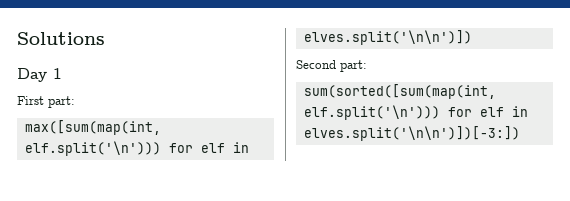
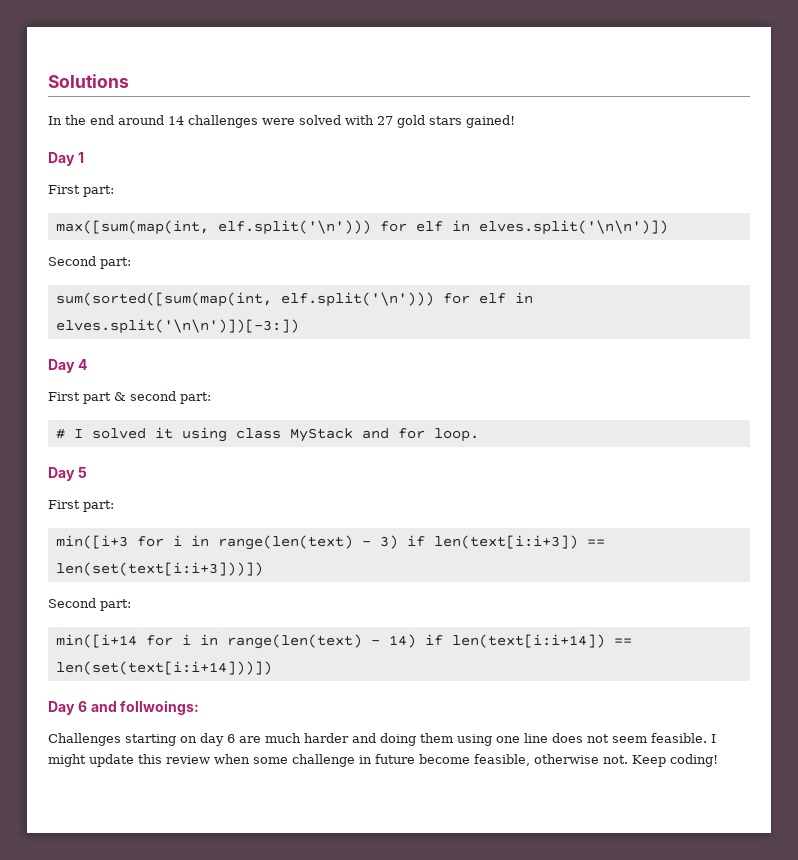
+ In the end around 14 challenges were solved with 27 gold stars gained!
+ Day 4
+ First part & second part:
+ # I solved it using class MyStack and for loop.
+ Day 5
+ First part:
+ min([i+3 for i in range(len(text) - 3) if len(text[i:i+3]) == len(set(text[i:i+3]))])
+ Second part:
+ min([i+14 for i in range(len(text) - 14) if len(text[i:i+14]) == len(set(text[i:i+14]))])
+ Day 6 and follwoings:
+ Challenges starting on day 6 are much harder and doing them using one line does not seem feasible. I might update this review when some challenge in future become feasible, otherwise not. Keep coding!

